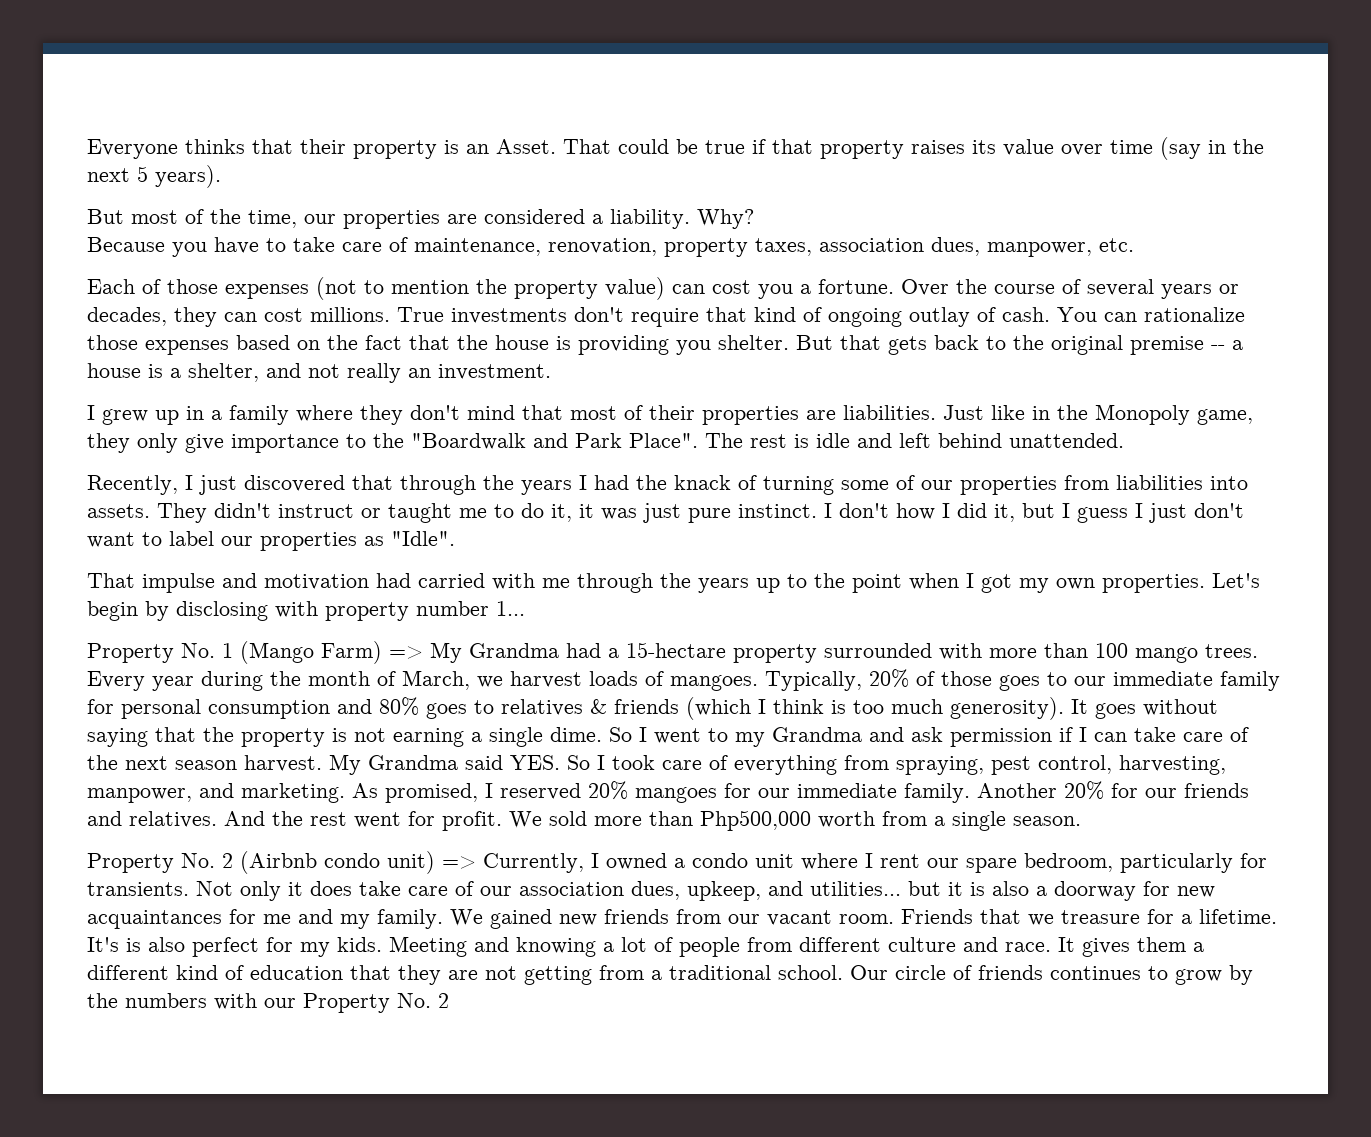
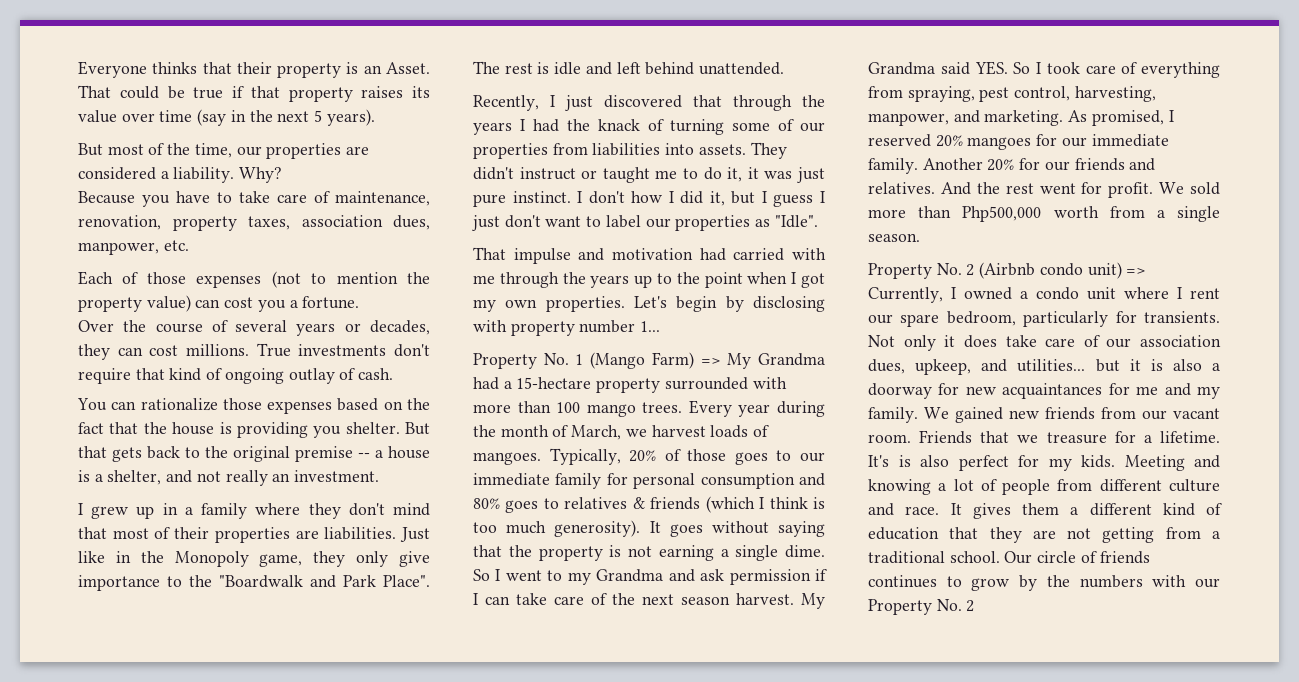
- Each of those expenses (not to mention the property value) can cost you a fortune. Over the course of several years or decades, they can cost millions.
+ Each of those expenses (not to mention the property value) can cost you a fortune.
+ Over the course of several years or decades, they can cost millions.
- True investments don't require that kind of ongoing outlay of cash. You can rationalize those expenses based on the fact that the house is providing you shelter.
+ True investments don't require that kind of ongoing outlay of cash.
+ You can rationalize those expenses based on the fact that the house is providing you shelter.

